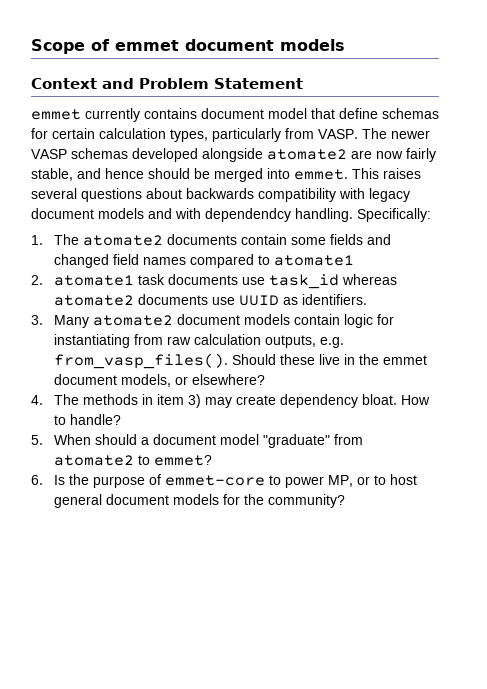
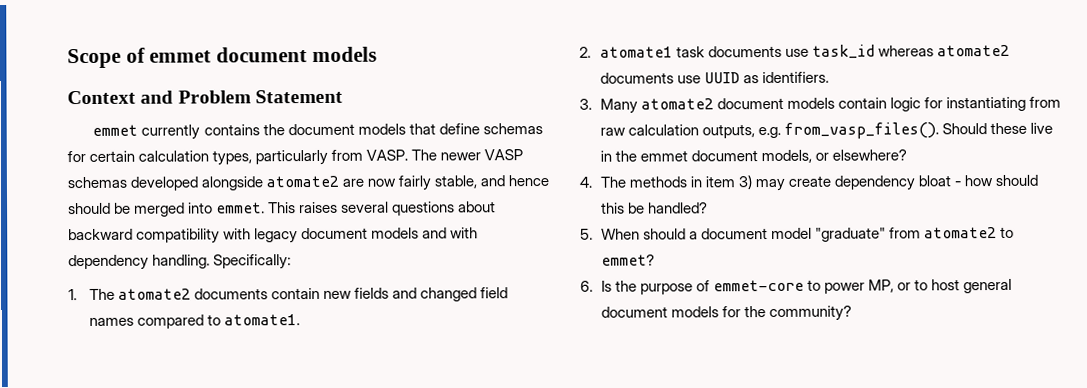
- emmet currently contains document model that define schemas for certain calculation types, particularly from VASP.
+ emmet currently contains the document models that define schemas for certain calculation types, particularly from VASP.
- This raises several questions about backwards compatibility with legacy document models and with dependendcy handling.
+ This raises several questions about backward compatibility with legacy document models and with dependency handling.
- 1. The atomate2 documents contain some fields and changed field names compared to atomate1
+ 1. The atomate2 documents contain new fields and changed field names compared to atomate1.
- 4. The methods in item 3) may create dependency bloat. How to handle?
+ 4. The methods in item 3) may create dependency bloat - how should this be handled?

